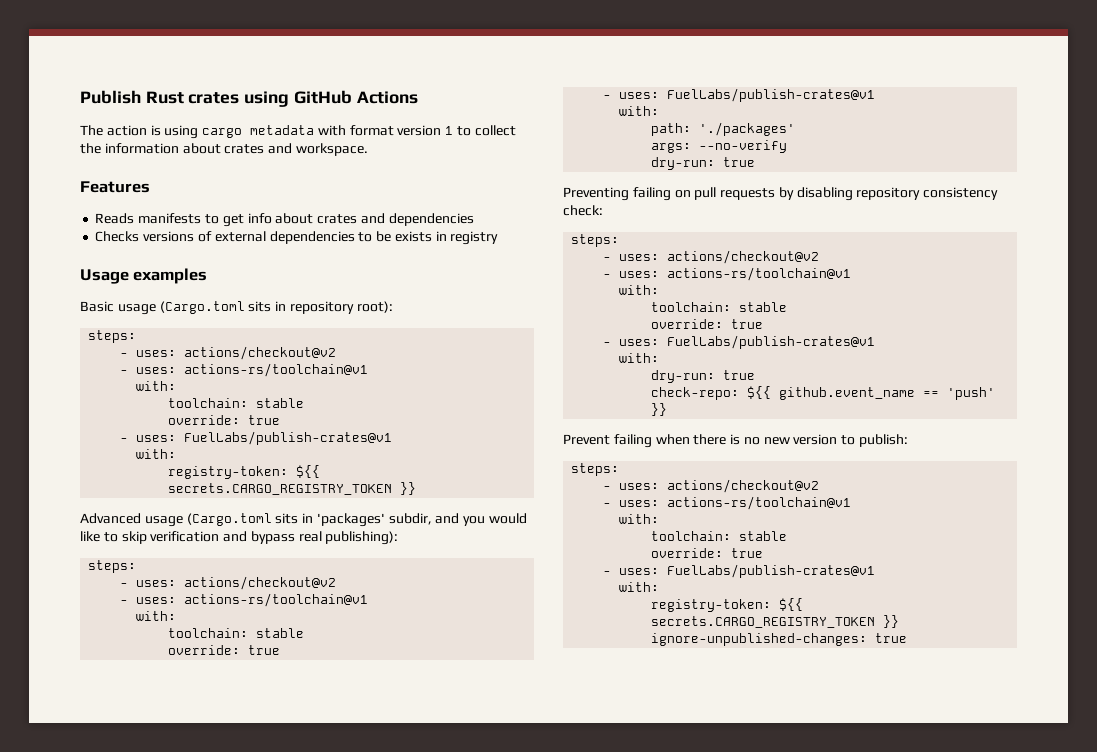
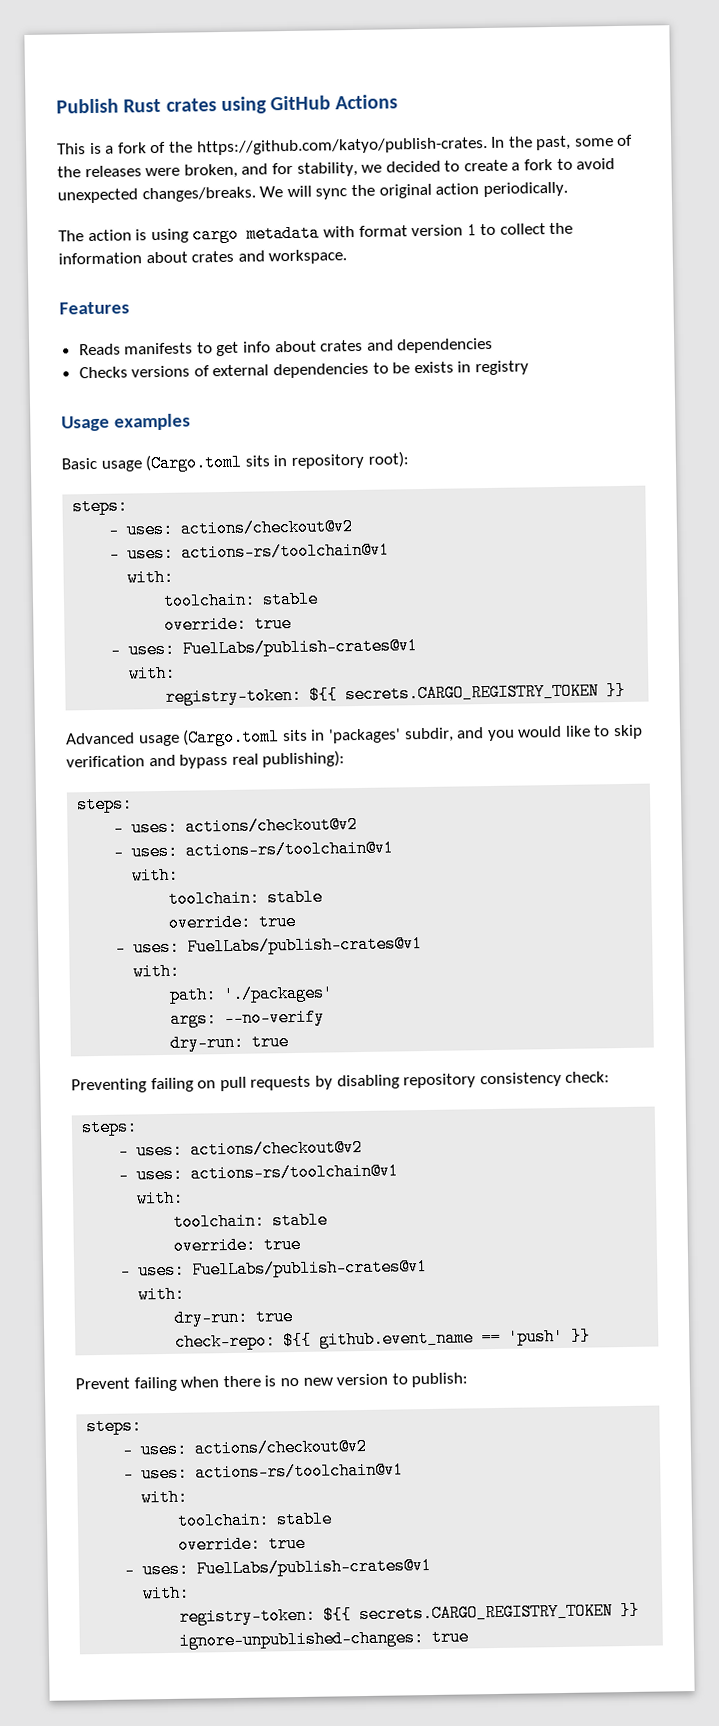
+ This is a fork of the https://github.com/katyo/publish-crates. In the past, some of the releases were broken, and for stability, we decided to create a fork to avoid unexpected changes/breaks. We will sync the original action periodically.

